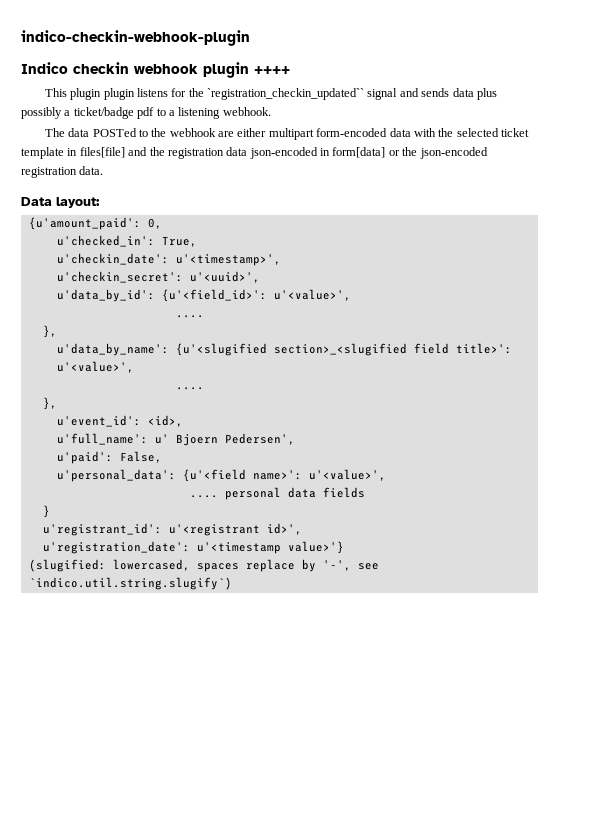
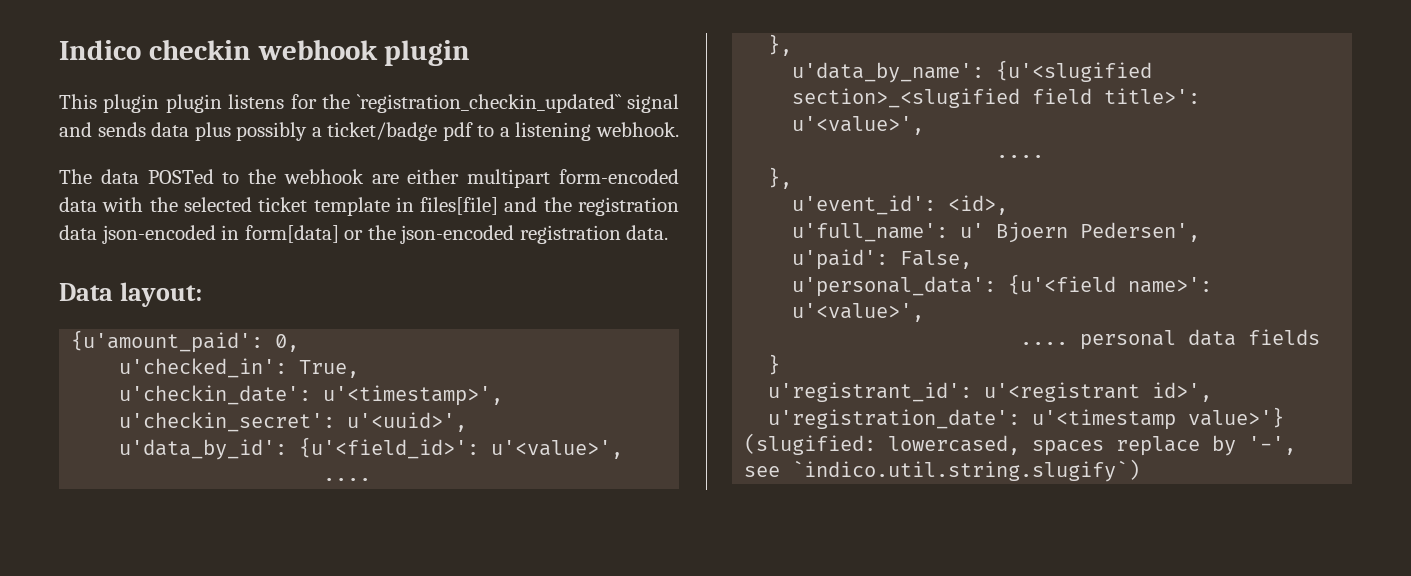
- indico-checkin-webhook-plugin
- Indico checkin webhook plugin ++++
+ Indico checkin webhook plugin

